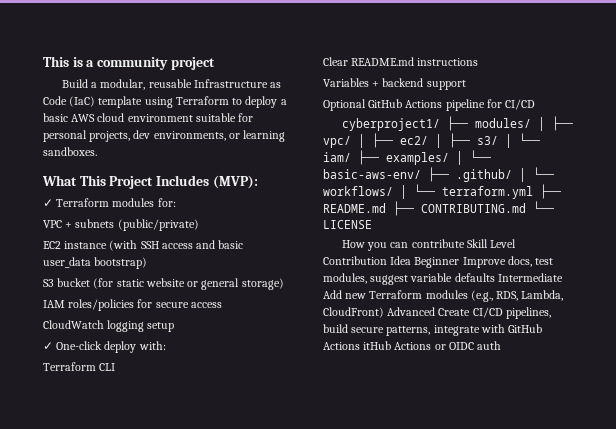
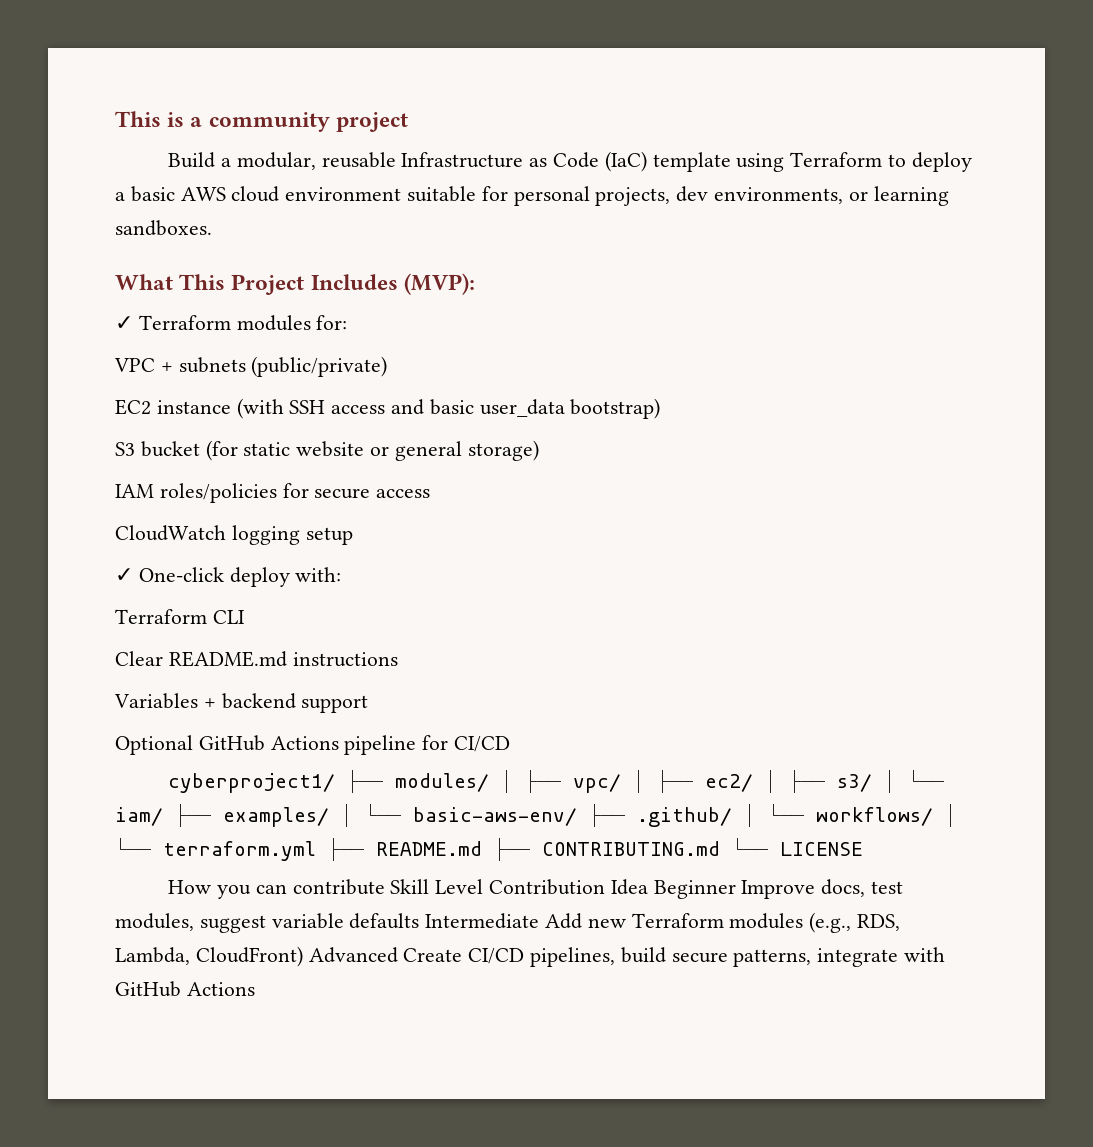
- How you can contribute Skill Level Contribution Idea Beginner Improve docs, test modules, suggest variable defaults Intermediate Add new Terraform modules (e.g., RDS, Lambda, CloudFront) Advanced Create CI/CD pipelines, build secure patterns, integrate with GitHub Actions itHub Actions or OIDC auth
+ How you can contribute Skill Level Contribution Idea Beginner Improve docs, test modules, suggest variable defaults Intermediate Add new Terraform modules (e.g., RDS, Lambda, CloudFront) Advanced Create CI/CD pipelines, build secure patterns, integrate with GitHub Actions

